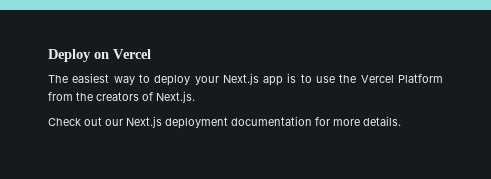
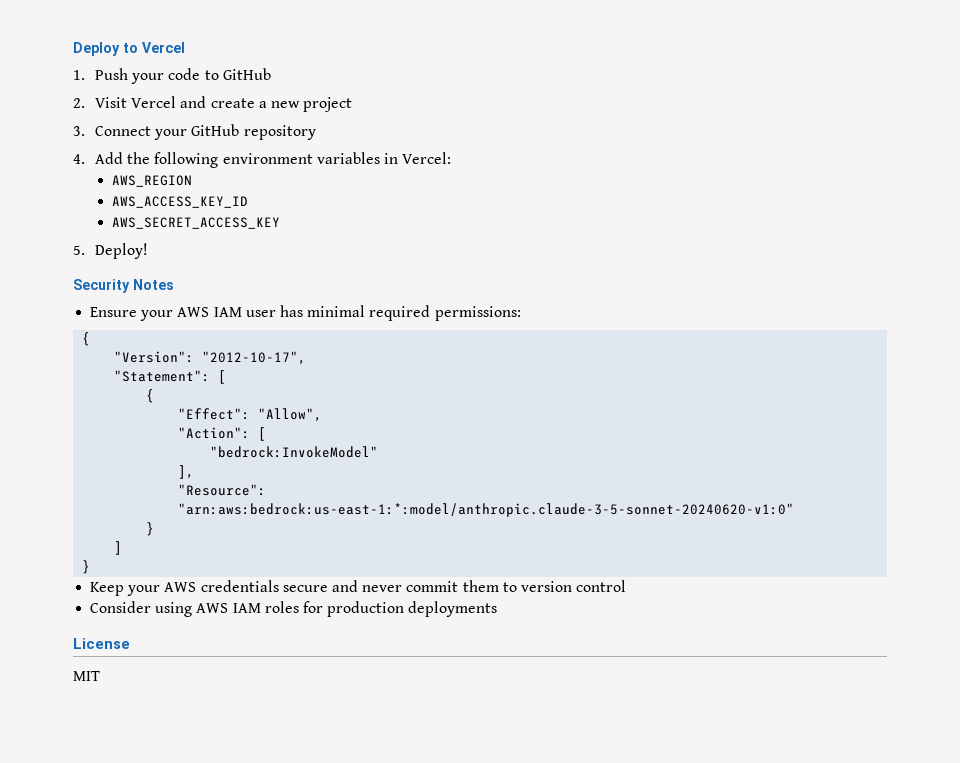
- Deploy on Vercel
+ Deploy to Vercel
- The easiest way to deploy your Next.js app is to use the Vercel Platform from the creators of Next.js.
- Check out our Next.js deployment documentation for more details.
+ 1. Push your code to GitHub
+ 2. Visit Vercel and create a new project
+ 3. Connect your GitHub repository
+ 4. Add the following environment variables in Vercel:
+ AWS_REGION
+ AWS_ACCESS_KEY_ID
+ AWS_SECRET_ACCESS_KEY
+ 5. Deploy!
+ Security Notes
+ Ensure your AWS IAM user has minimal required permissions:
+ {
+ "Version": "2012-10-17",
+ "Statement": [
+ {
+ "Effect": "Allow",
+ "Action": [
+ "bedrock:InvokeModel"
+ ],
+ "Resource": "arn:aws:bedrock:us-east-1:*:model/anthropic.claude-3-5-sonnet-20240620-v1:0"
+ }
+ ]
+ }
+ Keep your AWS credentials secure and never commit them to version control
+ Consider using AWS IAM roles for production deployments
+ License
+ MIT

